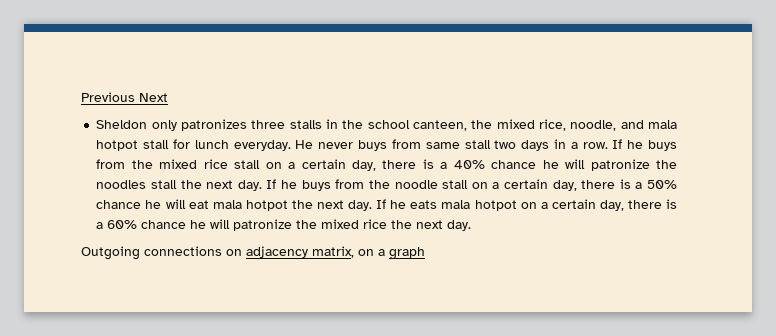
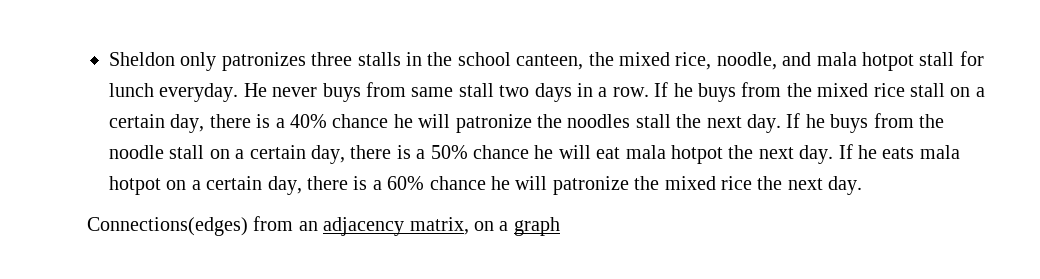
- Previous Next
- Outgoing connections on adjacency matrix, on a graph
+ Connections(edges) from an adjacency matrix, on a graph

